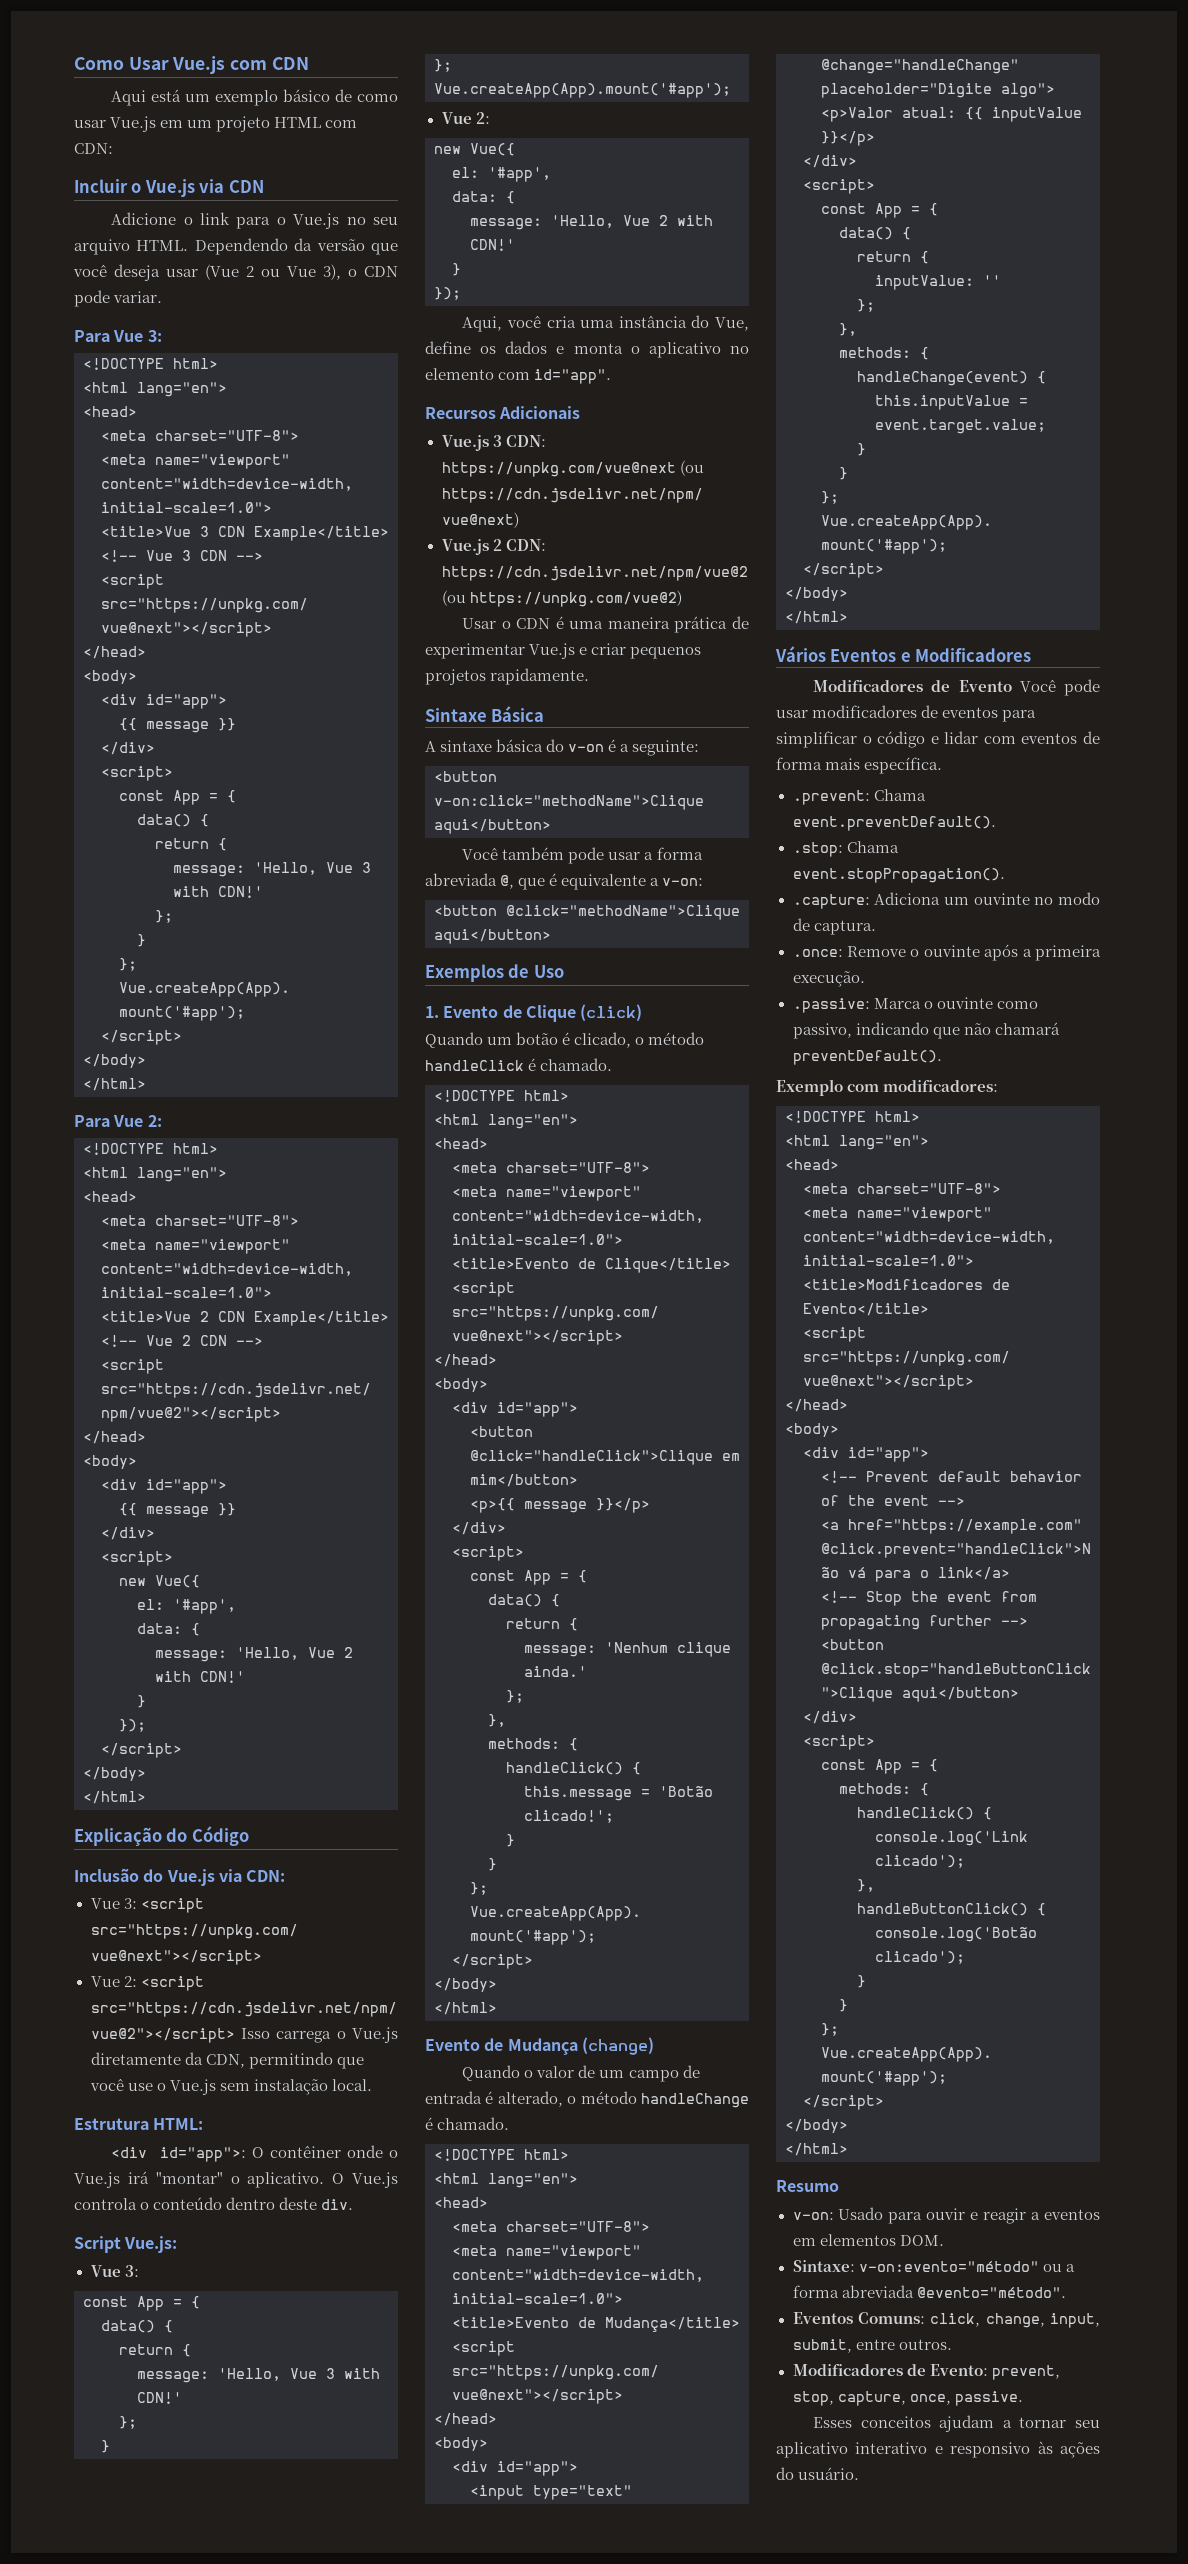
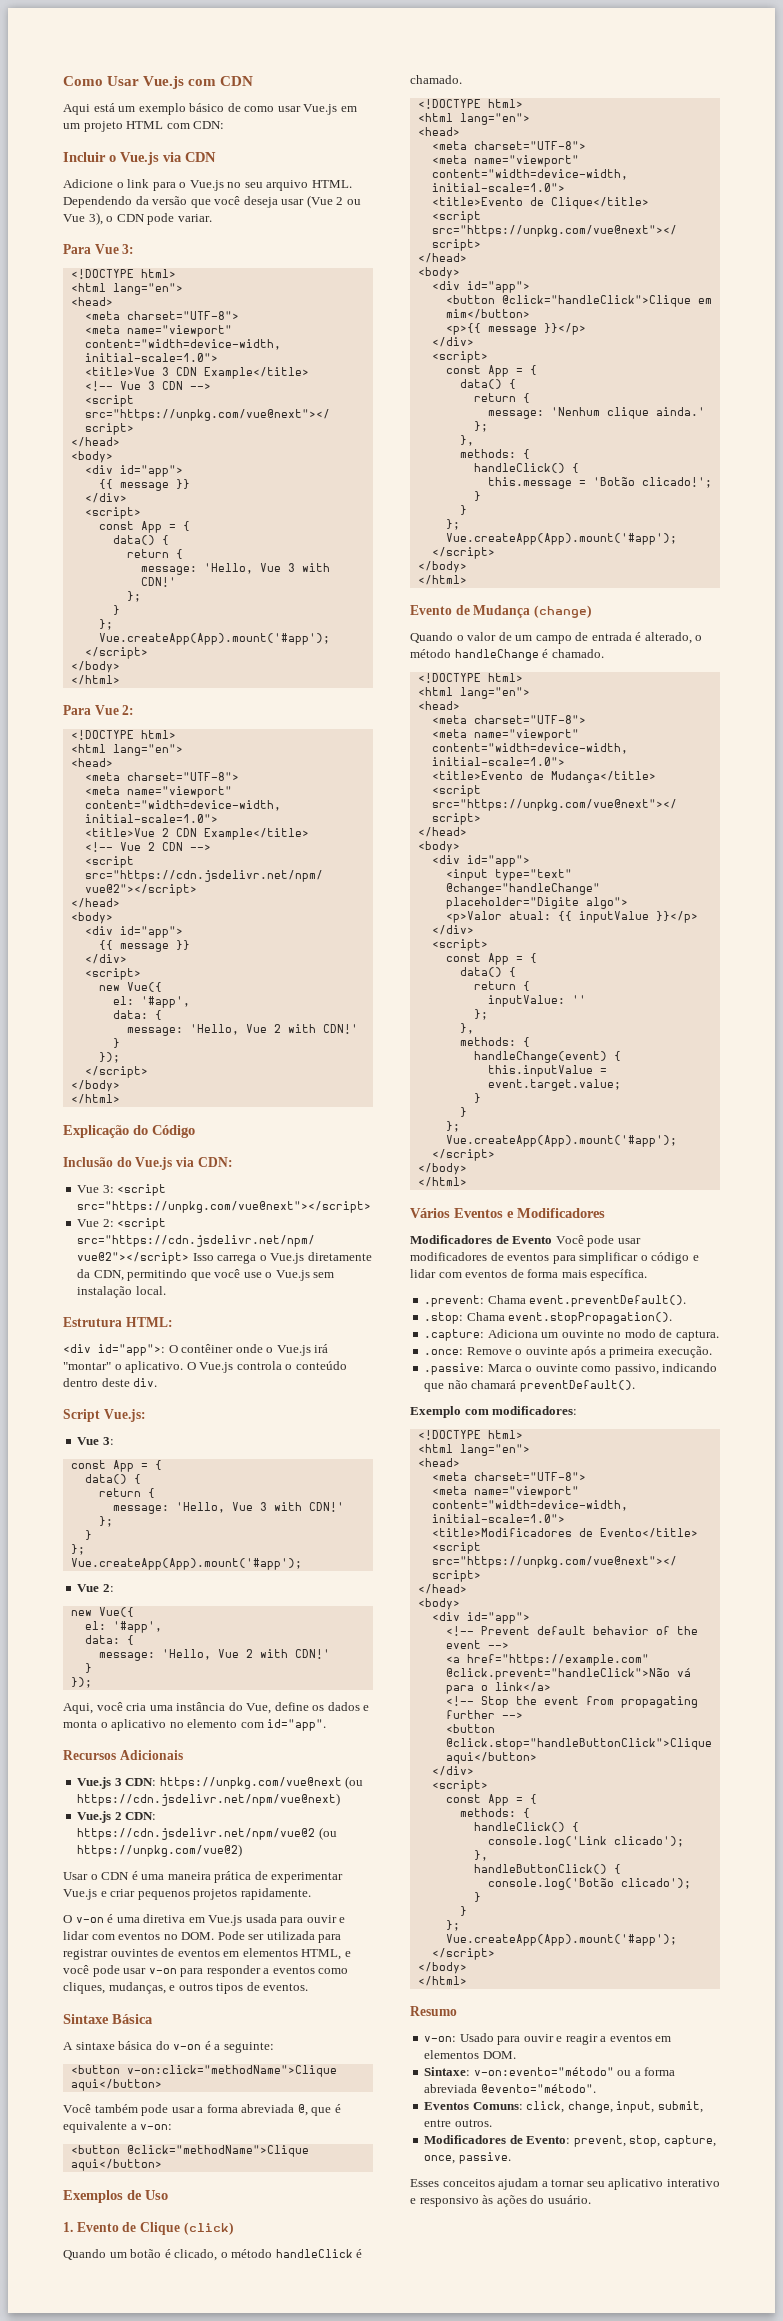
+ O v-on é uma diretiva em Vue.js usada para ouvir e lidar com eventos no DOM. Pode ser utilizada para registrar ouvintes de eventos em elementos HTML, e você pode usar v-on para responder a eventos como cliques, mudanças, e outros tipos de eventos.

